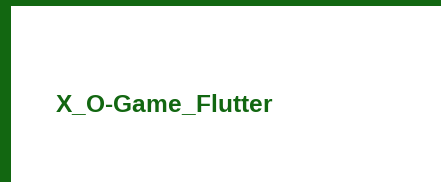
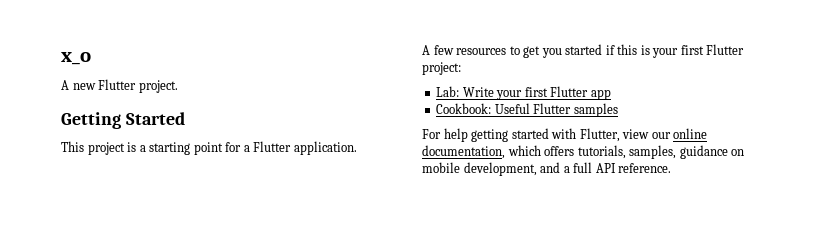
- X_O-Game_Flutter
+ x_o
+ A new Flutter project.
+ Getting Started
+ This project is a starting point for a Flutter application.
+ A few resources to get you started if this is your first Flutter project:
+ Lab: Write your first Flutter app
+ Cookbook: Useful Flutter samples
+ For help getting started with Flutter, view our online documentation, which offers tutorials, samples, guidance on mobile development, and a full API reference.

